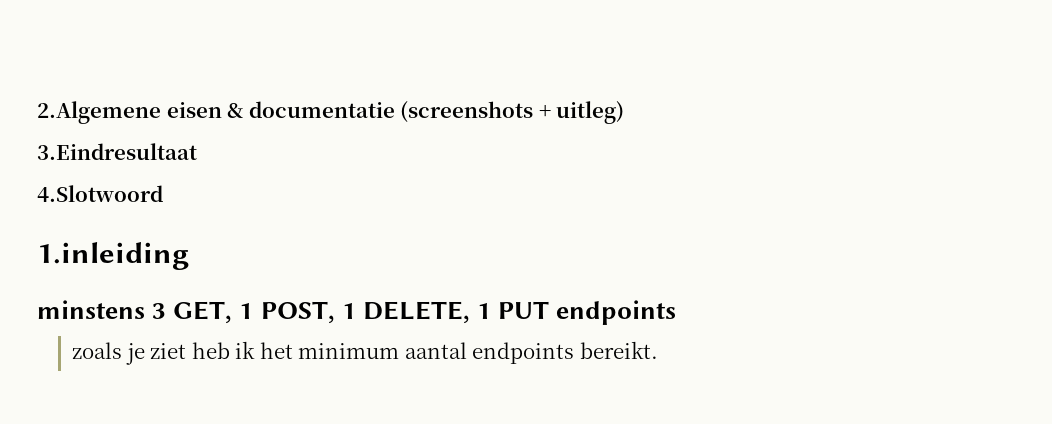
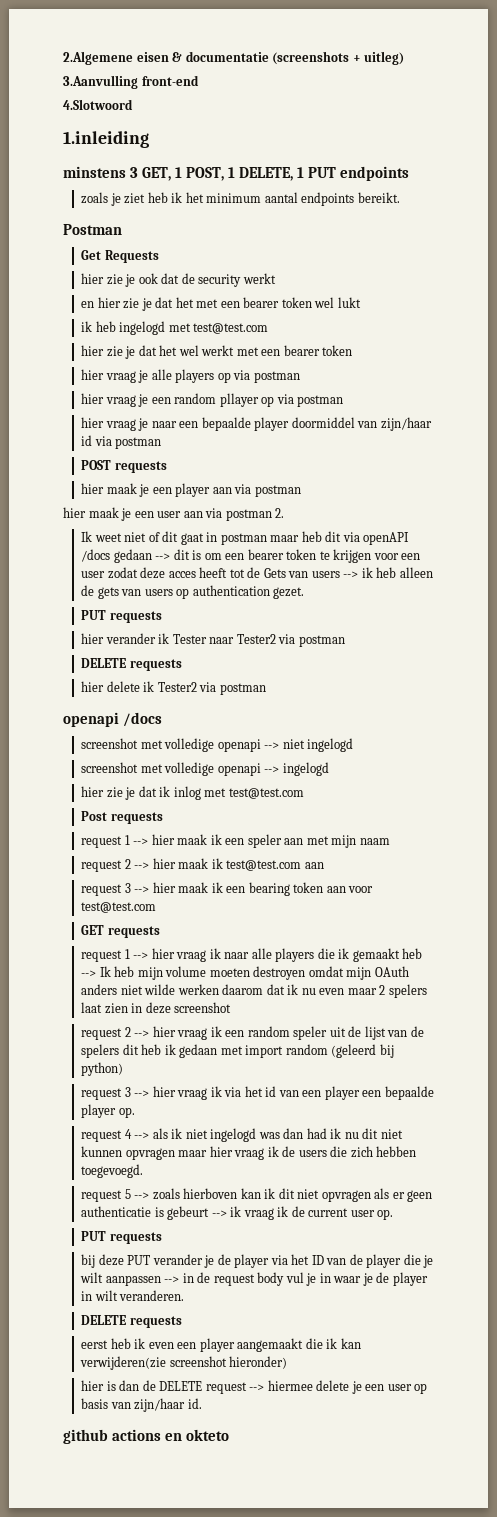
- 3.Eindresultaat
+ 3.Aanvulling front-end
+ Postman
+ Get Requests
+ hier zie je ook dat de security werkt
+ en hier zie je dat het met een bearer token wel lukt
+ ik heb ingelogd met test@test.com
+ hier zie je dat het wel werkt met een bearer token
+ hier vraag je alle players op via postman
+ hier vraag je een random pllayer op via postman
+ hier vraag je naar een bepaalde player doormiddel van zijn/haar id via postman
+ POST requests
+ hier maak je een player aan via postman
+ hier maak je een user aan via postman 2.
+ Ik weet niet of dit gaat in postman maar heb dit via openAPI /docs gedaan --> dit is om een bearer token te krijgen voor een user zodat deze acces heeft tot de Gets van users --> ik heb alleen de gets van users op authentication gezet.
+ PUT requests
+ hier verander ik Tester naar Tester2 via postman
+ DELETE requests
+ hier delete ik Tester2 via postman
+ openapi /docs
+ screenshot met volledige openapi --> niet ingelogd
+ screenshot met volledige openapi --> ingelogd
+ hier zie je dat ik inlog met test@test.com
+ Post requests
+ request 1 --> hier maak ik een speler aan met mijn naam
+ request 2 --> hier maak ik test@test.com aan
+ request 3 --> hier maak ik een bearing token aan voor test@test.com
+ GET requests
+ request 1 --> hier vraag ik naar alle players die ik gemaakt heb --> Ik heb mijn volume moeten destroyen omdat mijn OAuth anders niet wilde werken daarom dat ik nu even maar 2 spelers laat zien in deze screenshot
+ request 2 --> hier vraag ik een random speler uit de lijst van de spelers dit heb ik gedaan met import random (geleerd bij python)
+ request 3 --> hier vraag ik via het id van een player een bepaalde player op.
+ request 4 --> als ik niet ingelogd was dan had ik nu dit niet kunnen opvragen maar hier vraag ik de users die zich hebben toegevoegd.
+ request 5 --> zoals hierboven kan ik dit niet opvragen als er geen authenticatie is gebeurt --> ik vraag ik de current user op.
+ PUT requests
+ bij deze PUT verander je de player via het ID van de player die je wilt aanpassen --> in de request body vul je in waar je de player in wilt veranderen.
+ DELETE requests
+ eerst heb ik even een player aangemaakt die ik kan verwijderen(zie screenshot hieronder)
+ hier is dan de DELETE request --> hiermee delete je een user op basis van zijn/haar id.
+ github actions en okteto

